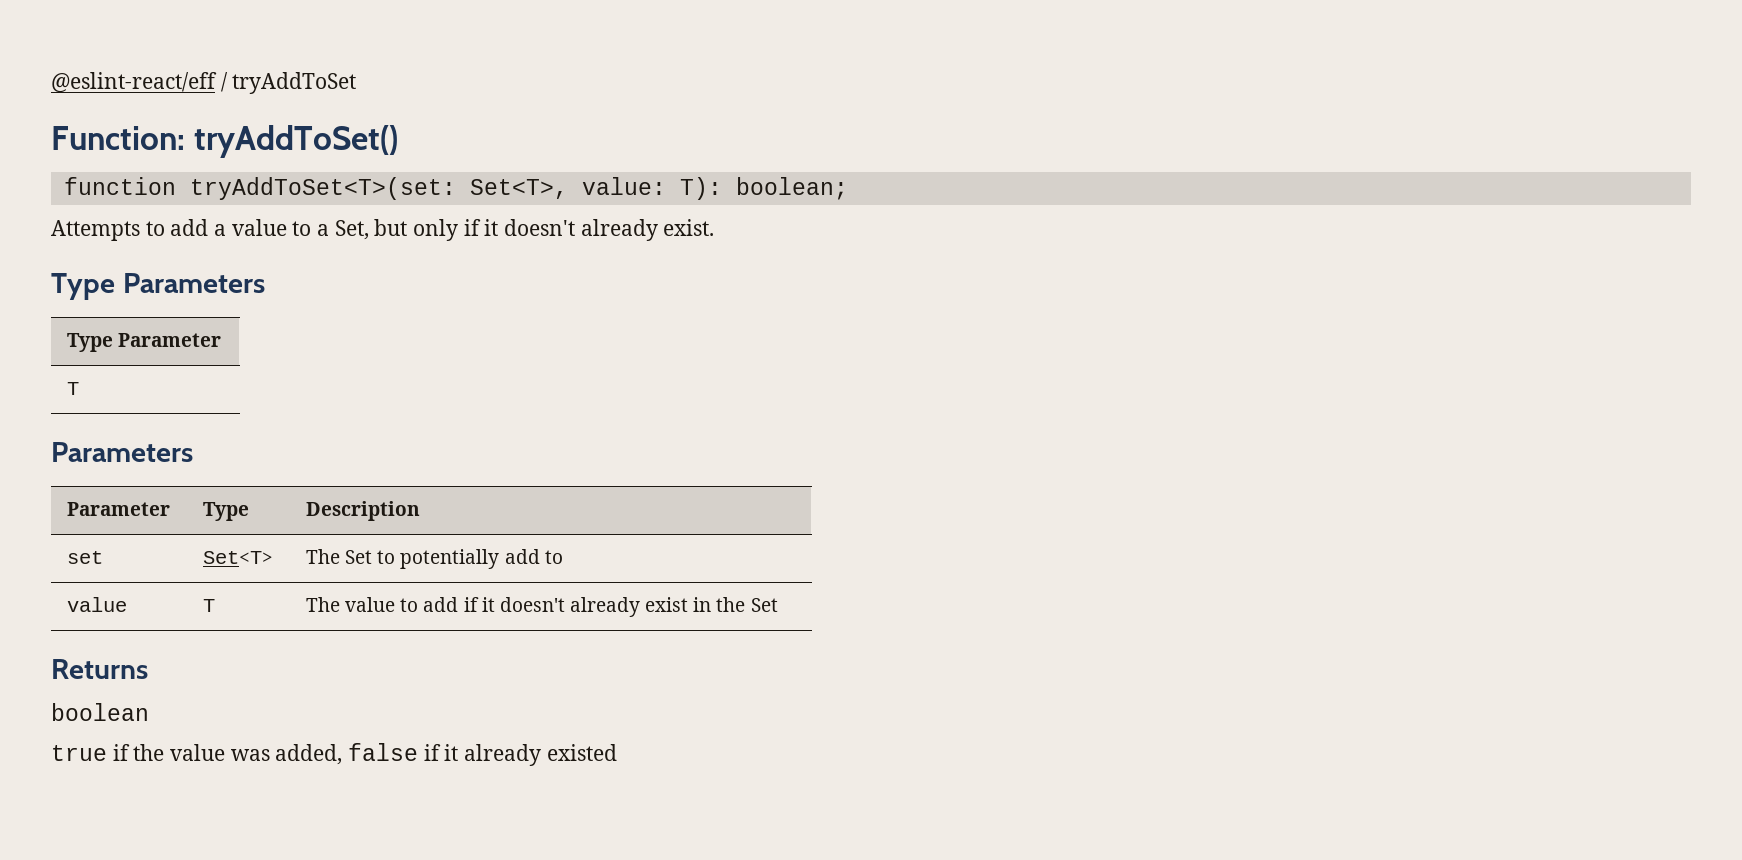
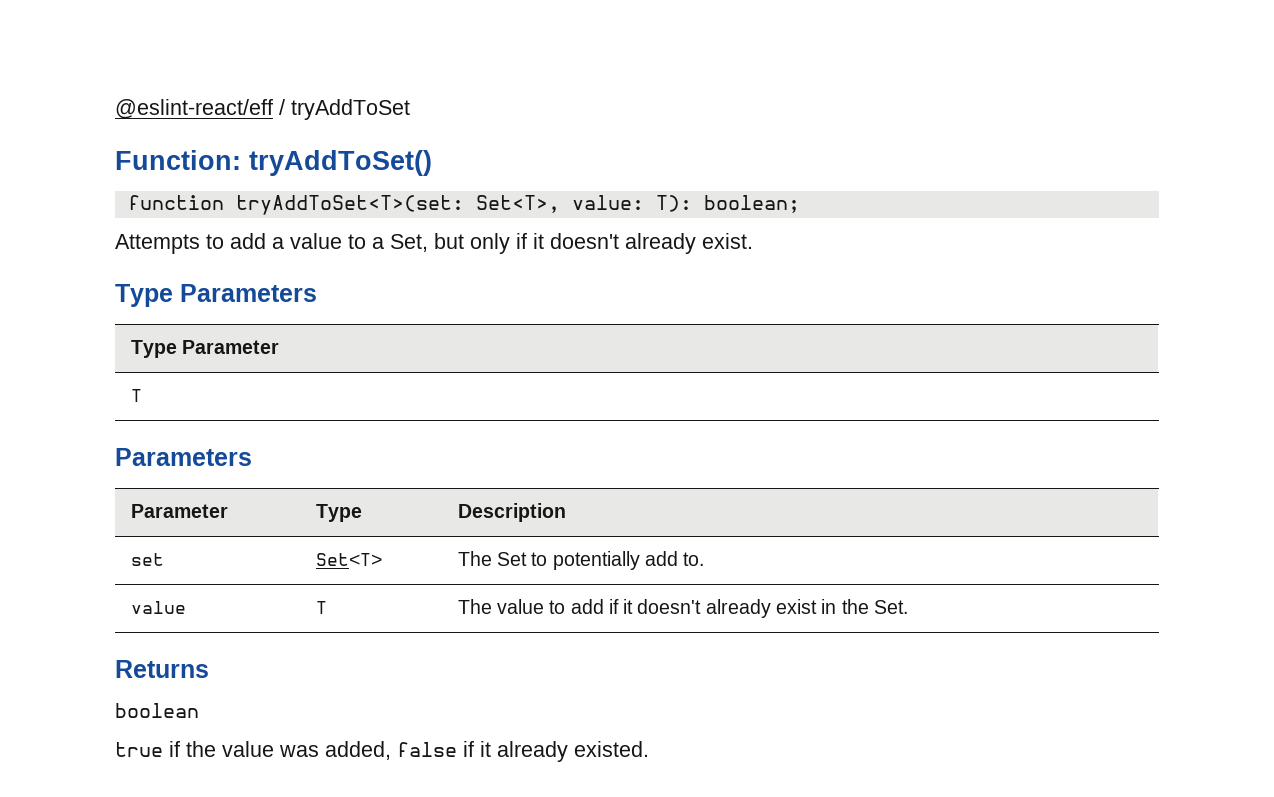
- set | Set<T> | The Set to potentially add to
+ set | Set<T> | The Set to potentially add to.
- value | T | The value to add if it doesn't already exist in the Set
+ value | T | The value to add if it doesn't already exist in the Set.
- true if the value was added, false if it already existed
+ true if the value was added, false if it already existed.

